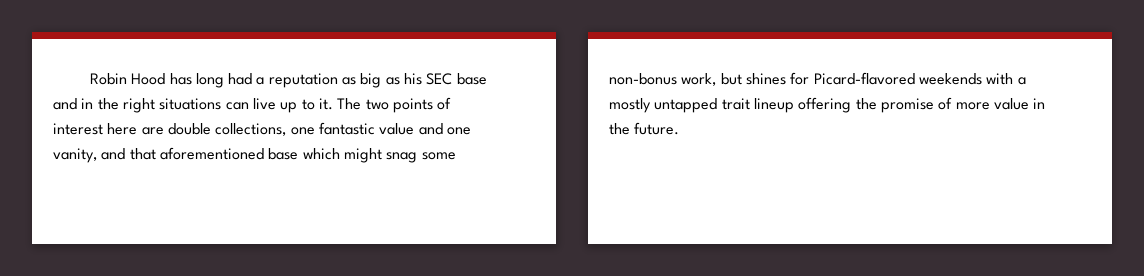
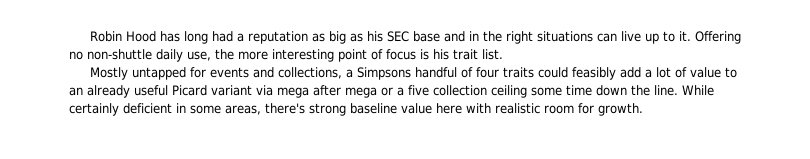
- The two points of interest here are double collections, one fantastic value and one vanity, and that aforementioned base which might snag some non-bonus work, but shines for Picard-flavored weekends with a mostly untapped trait lineup offering the promise of more value in the future.
+ Offering no non-shuttle daily use, the more interesting point of focus is his trait list.
+ Mostly untapped for events and collections, a Simpsons handful of four traits could feasibly add a lot of value to an already useful Picard variant via mega after mega or a five collection ceiling some time down the line. While certainly deficient in some areas, there's strong baseline value here with realistic room for growth.

